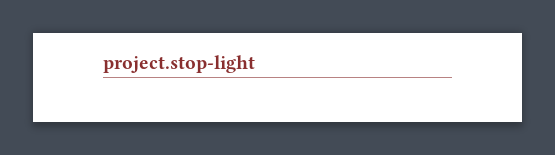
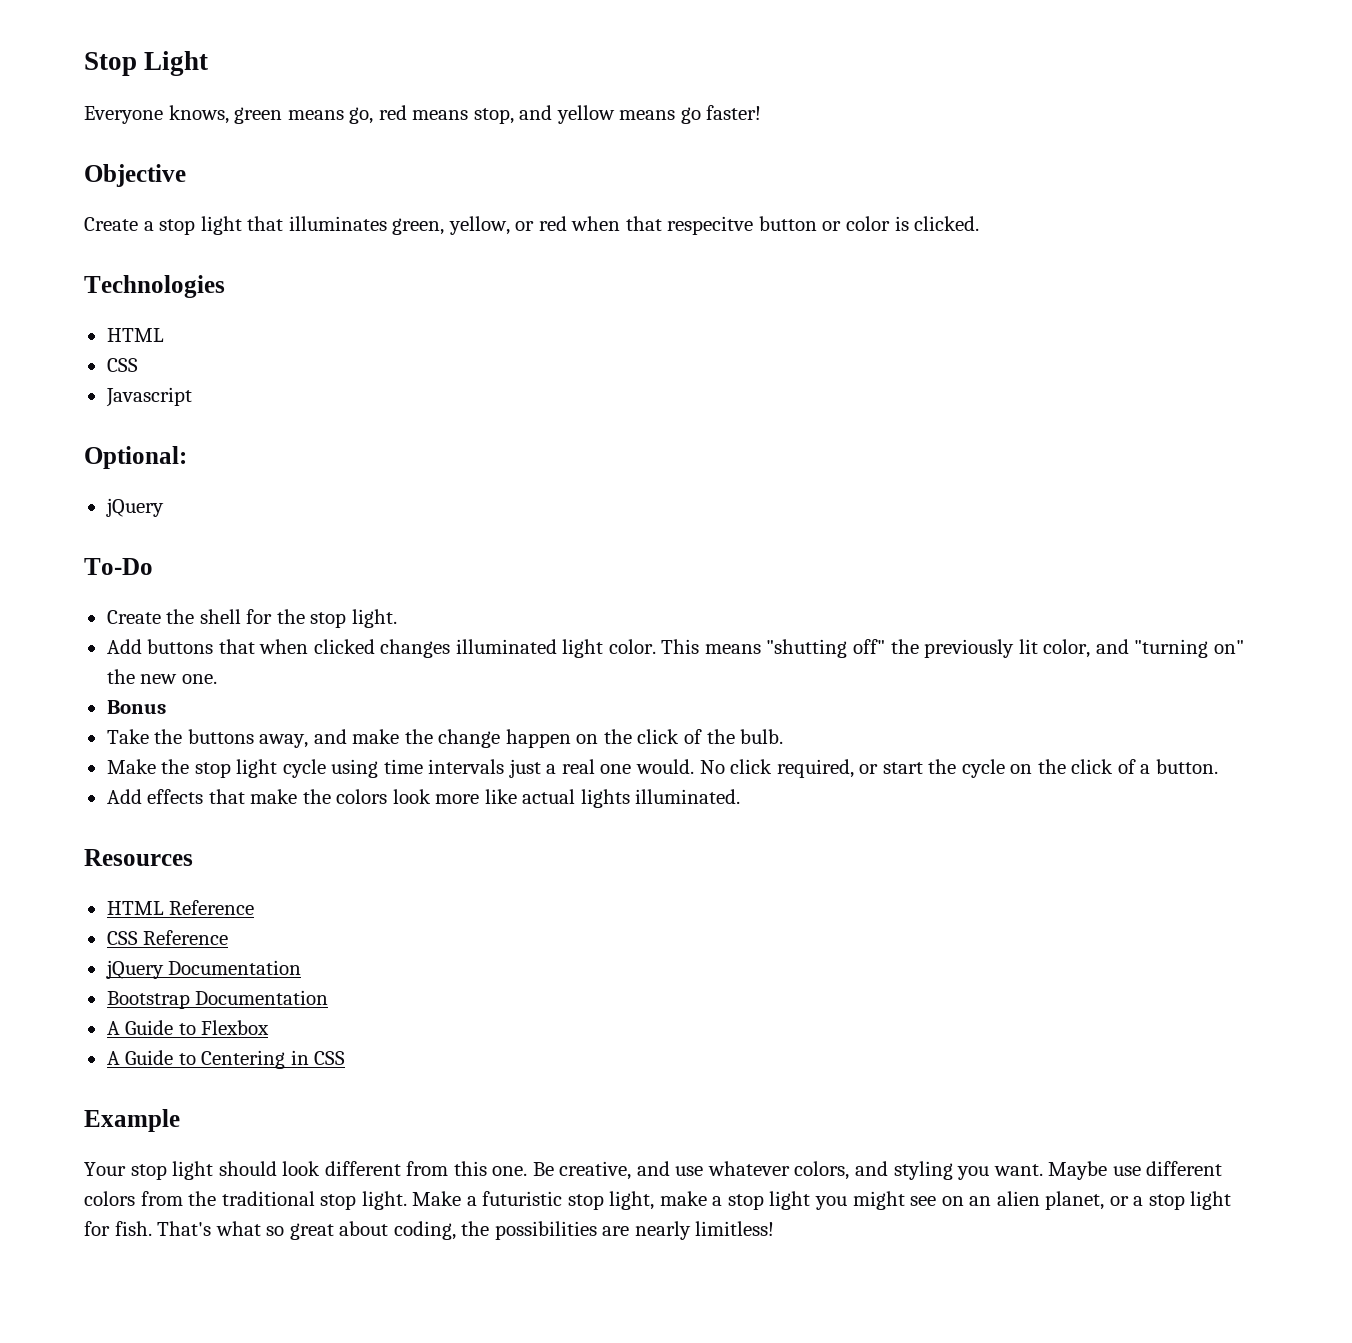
- project.stop-light
+ Stop Light
+ Everyone knows, green means go, red means stop, and yellow means go faster!
+ Objective
+ Create a stop light that illuminates green, yellow, or red when that respecitve button or color is clicked.
+ Technologies
+ HTML
+ CSS
+ Javascript
+ Optional:
+ jQuery
+ To-Do
+ Create the shell for the stop light.
+ Add buttons that when clicked changes illuminated light color. This means "shutting off" the previously lit color, and "turning on" the new one.
+ Bonus
+ Take the buttons away, and make the change happen on the click of the bulb.
+ Make the stop light cycle using time intervals just a real one would. No click required, or start the cycle on the click of a button.
+ Add effects that make the colors look more like actual lights illuminated.
+ Resources
+ HTML Reference
+ CSS Reference
+ jQuery Documentation
+ Bootstrap Documentation
+ A Guide to Flexbox
+ A Guide to Centering in CSS
+ Example
+ Your stop light should look different from this one. Be creative, and use whatever colors, and styling you want. Maybe use different colors from the traditional stop light. Make a futuristic stop light, make a stop light you might see on an alien planet, or a stop light for fish. That's what so great about coding, the possibilities are nearly limitless!

